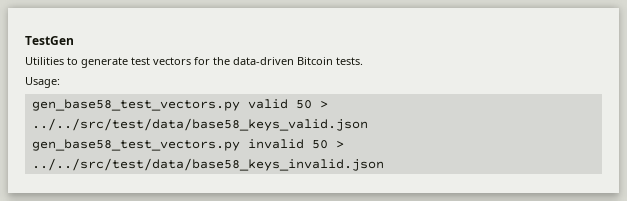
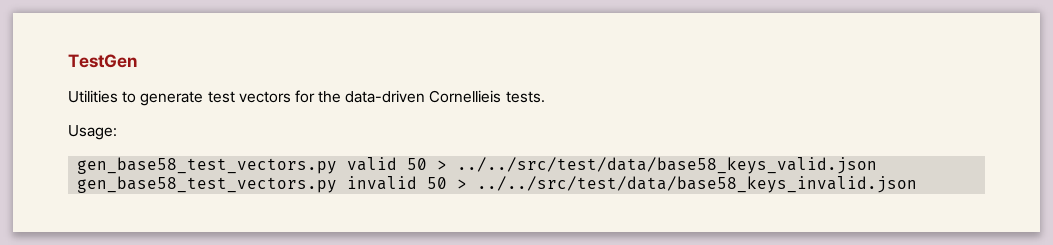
- Utilities to generate test vectors for the data-driven Bitcoin tests.
+ Utilities to generate test vectors for the data-driven Cornellieis tests.

